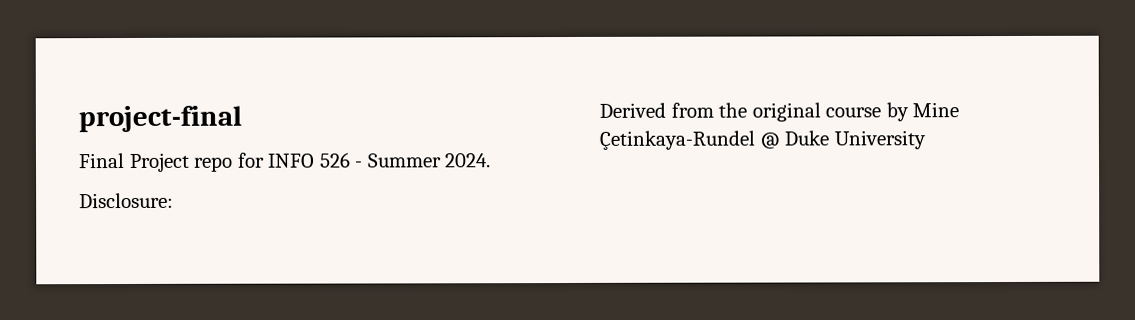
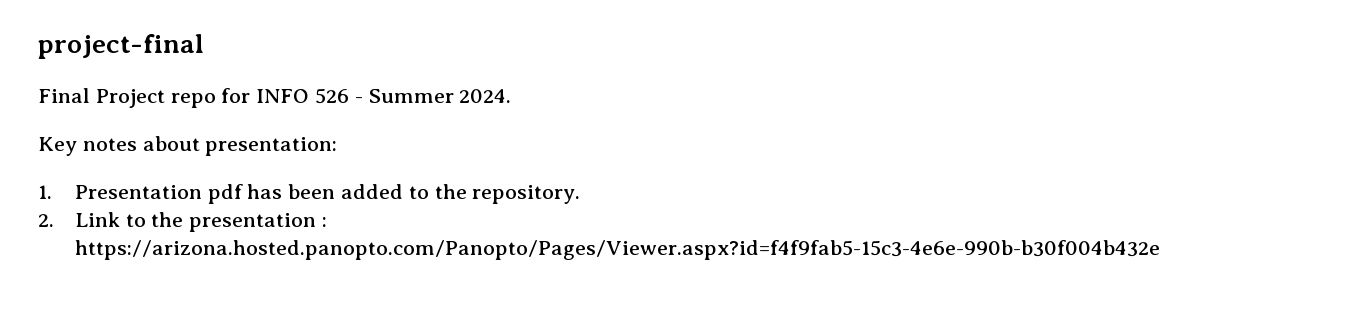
- Disclosure:
- Derived from the original course by Mine Çetinkaya-Rundel @ Duke University
+ Key notes about presentation:
+ 1. Presentation pdf has been added to the repository.
+ 2. Link to the presentation : https://arizona.hosted.panopto.com/Panopto/Pages/Viewer.aspx?id=f4f9fab5-15c3-4e6e-990b-b30f004b432e

